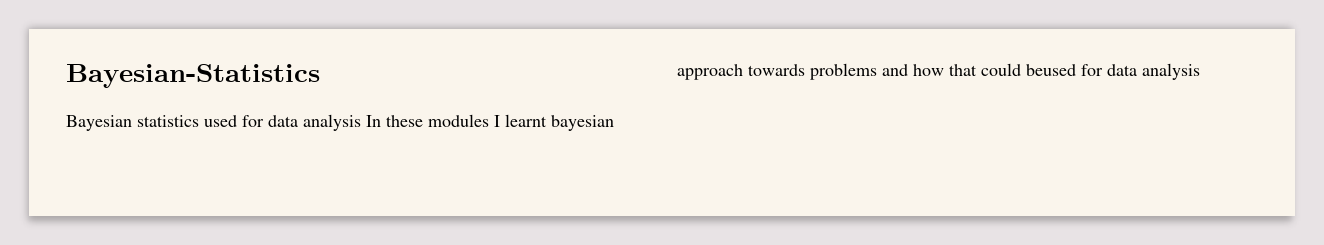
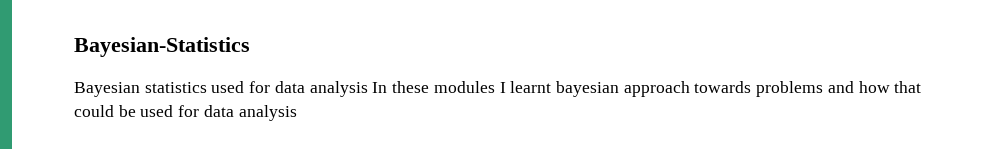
- Bayesian statistics used for data analysis In these modules I learnt bayesian approach towards problems and how that could beused for data analysis
+ Bayesian statistics used for data analysis In these modules I learnt bayesian approach towards problems and how that could be used for data analysis

